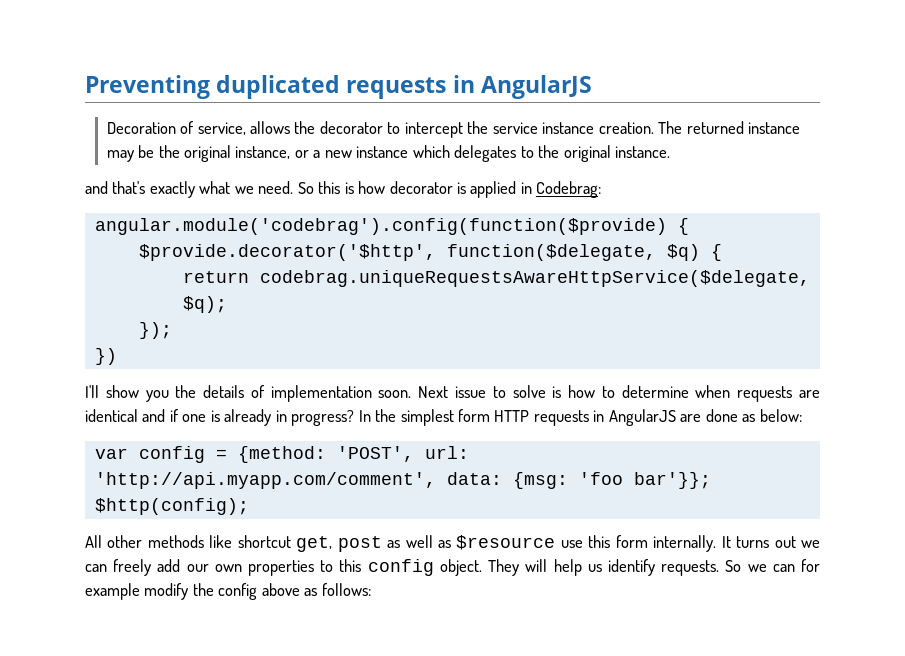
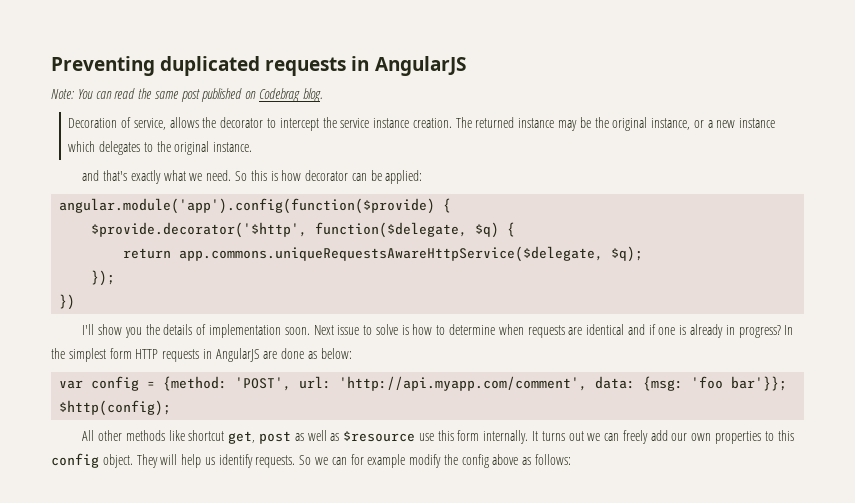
+ Note: You can read the same post published on Codebrag blog.
- So this is how decorator is applied in Codebrag:
- angular.module('codebrag').config(function($provide) {
+ So this is how decorator can be applied:
+ angular.module('app').config(function($provide) {
- return codebrag.uniqueRequestsAwareHttpService($delegate, $q);
+ return app.commons.uniqueRequestsAwareHttpService($delegate, $q);

